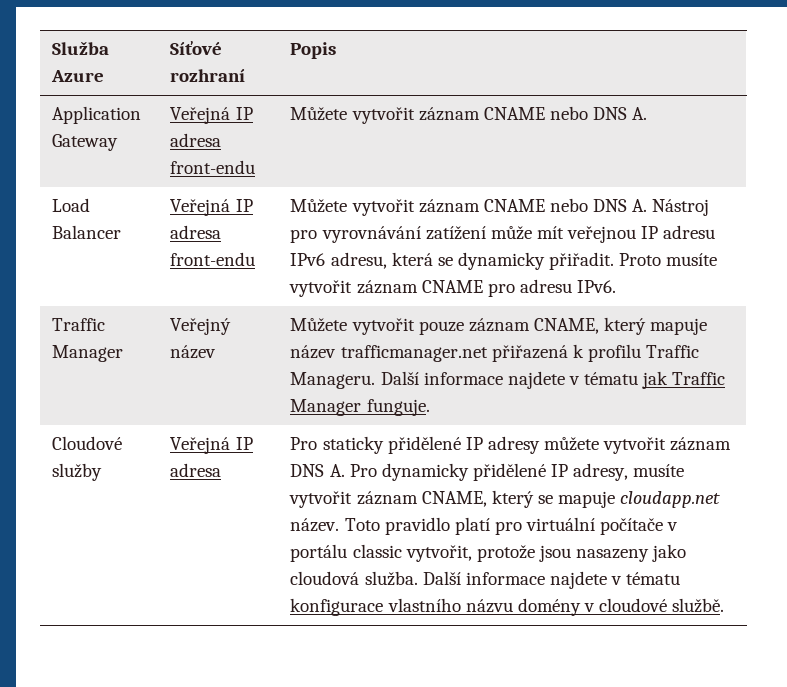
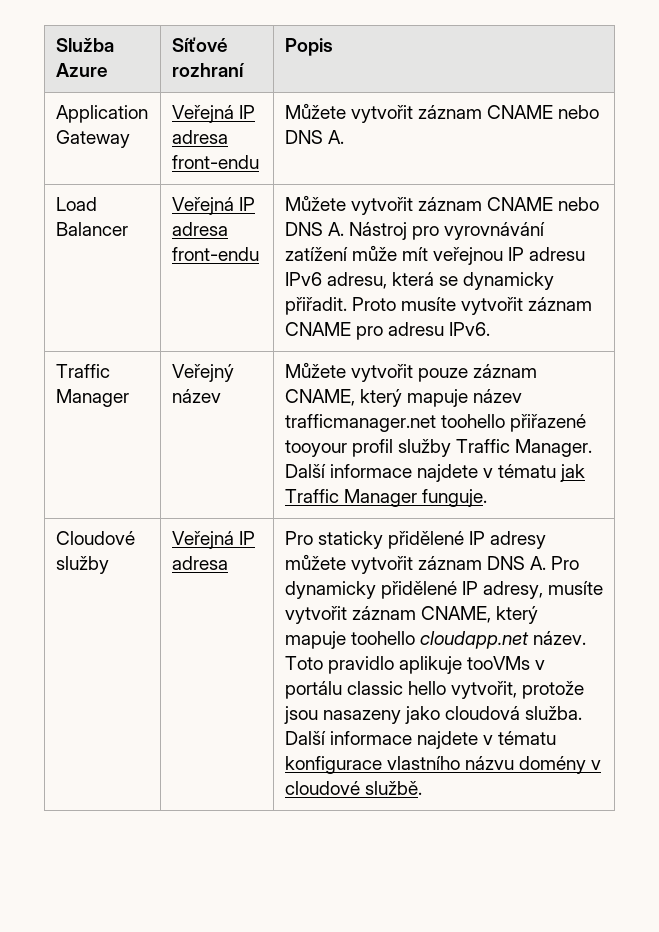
- Traffic Manager | Veřejný název | Můžete vytvořit pouze záznam CNAME, který mapuje název trafficmanager.net přiřazená k profilu Traffic Manageru. Další informace najdete v tématu jak Traffic Manager funguje.
+ Traffic Manager | Veřejný název | Můžete vytvořit pouze záznam CNAME, který mapuje název trafficmanager.net toohello přiřazené tooyour profil služby Traffic Manager. Další informace najdete v tématu jak Traffic Manager funguje.
- Pro staticky přidělené IP adresy můžete vytvořit záznam DNS A. Pro dynamicky přidělené IP adresy, musíte vytvořit záznam CNAME, který se mapuje cloudapp.net název.
+ Pro staticky přidělené IP adresy můžete vytvořit záznam DNS A. Pro dynamicky přidělené IP adresy, musíte vytvořit záznam CNAME, který mapuje toohello cloudapp.net název.
- Toto pravidlo platí pro virtuální počítače v portálu classic vytvořit, protože jsou nasazeny jako cloudová služba.
+ Toto pravidlo aplikuje tooVMs v portálu classic hello vytvořit, protože jsou nasazeny jako cloudová služba.

